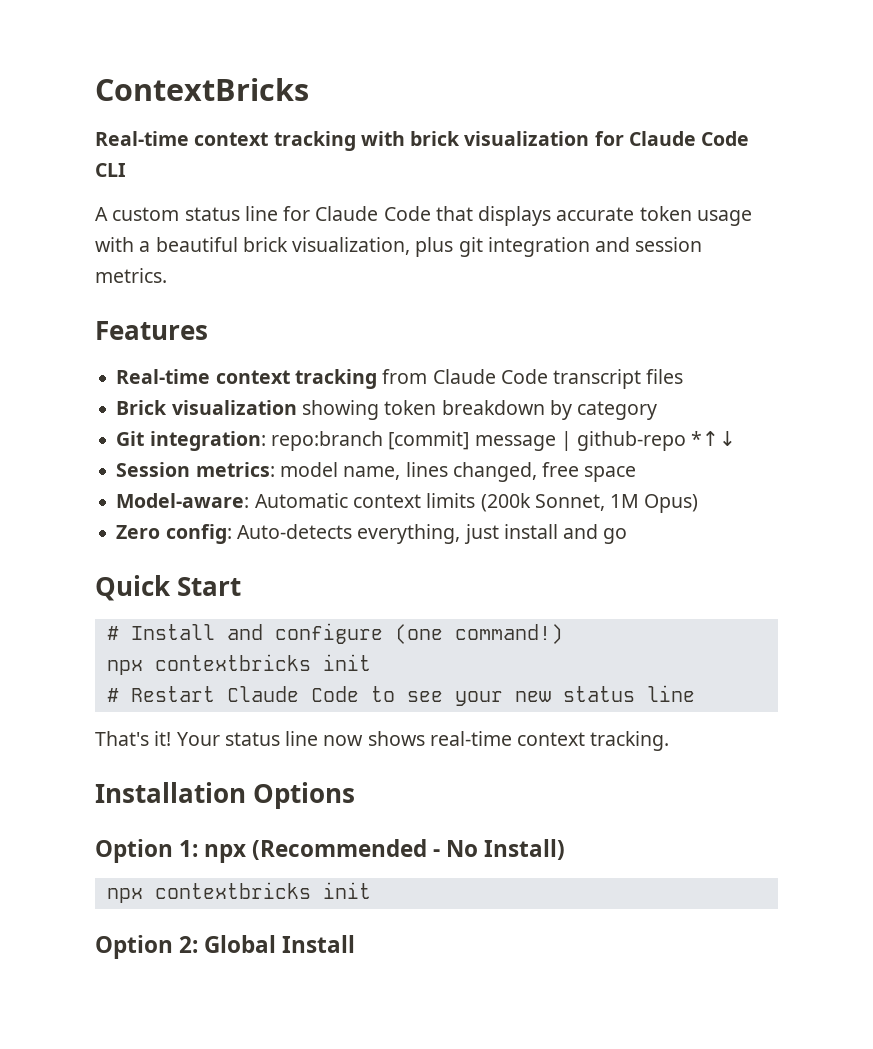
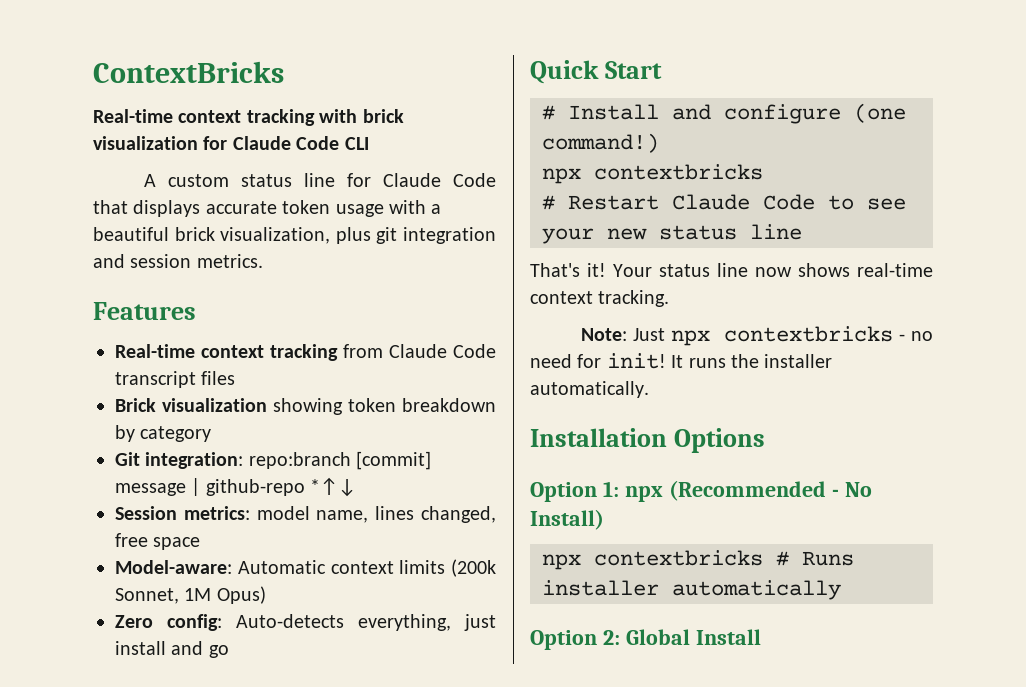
  # Install and configure (one command!)
- npx contextbricks init
+ npx contextbricks
+ Note: Just npx contextbricks - no need for init! It runs the installer automatically.
  Option 1: npx (Recommended - No Install)
- npx contextbricks init
+ npx contextbricks # Runs installer automatically

